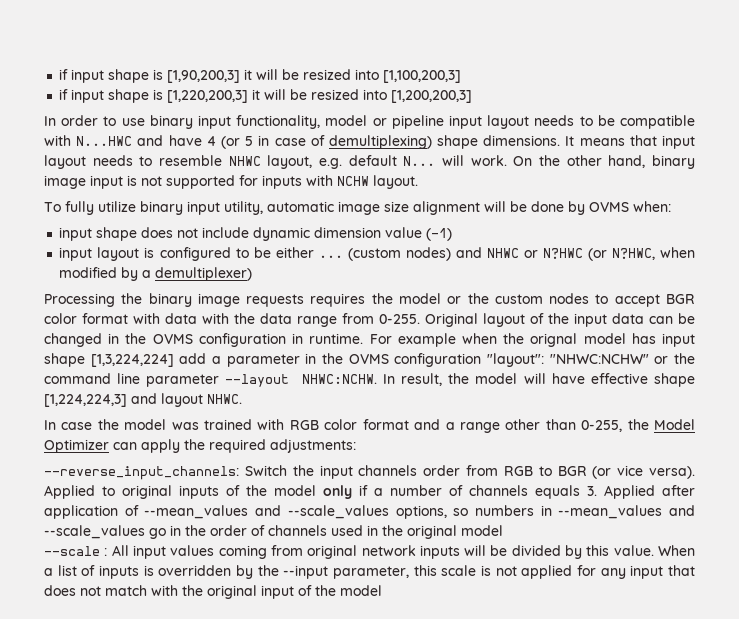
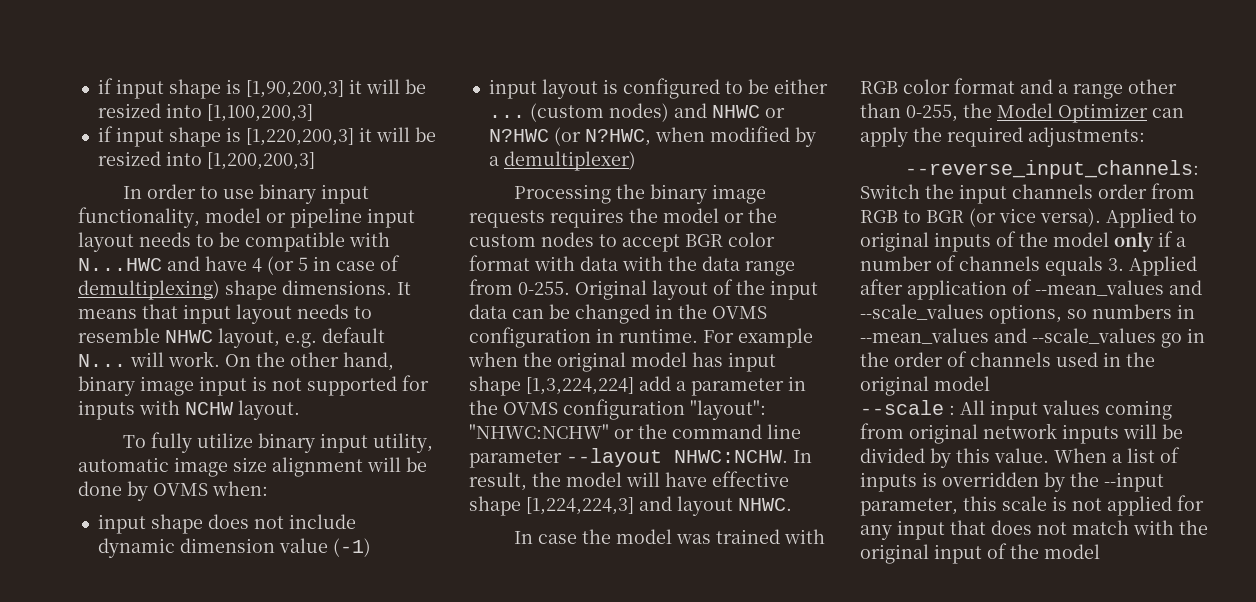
- For example when the orignal model has input shape [1,3,224,224] add a parameter in the OVMS configuration "layout": "NHWC:NCHW" or the command line parameter --layout NHWC:NCHW.
+ For example when the original model has input shape [1,3,224,224] add a parameter in the OVMS configuration "layout": "NHWC:NCHW" or the command line parameter --layout NHWC:NCHW.

